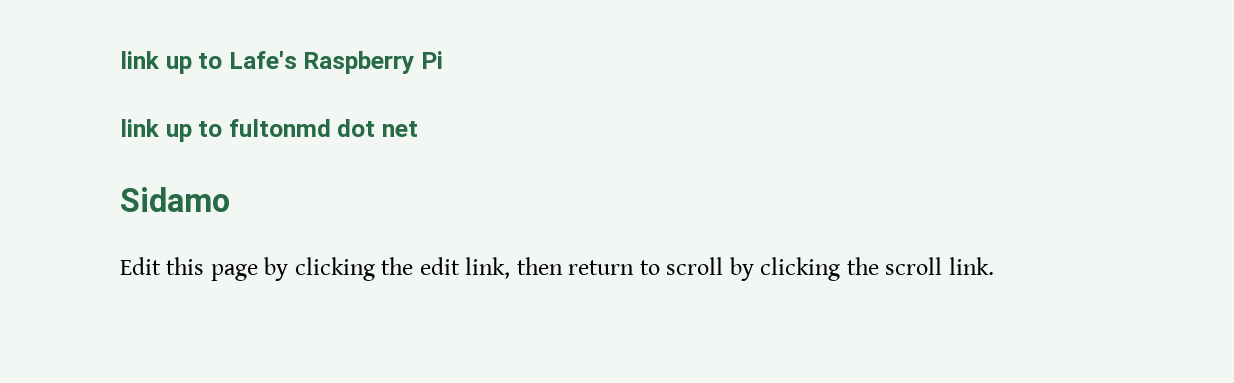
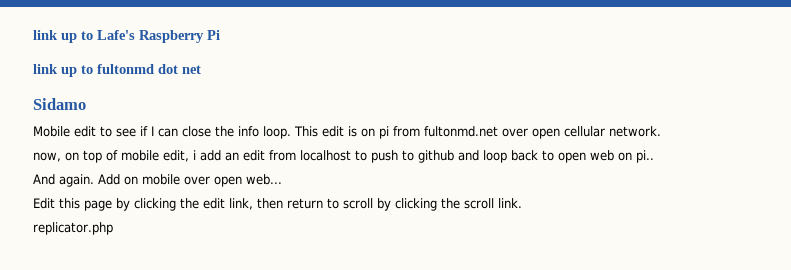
+ Mobile edit to see if I can close the info loop. This edit is on pi from fultonmd.net over open cellular network.
+ now, on top of mobile edit, i add an edit from localhost to push to github and loop back to open web on pi..
+ And again. Add on mobile over open web...
+ replicator.php

